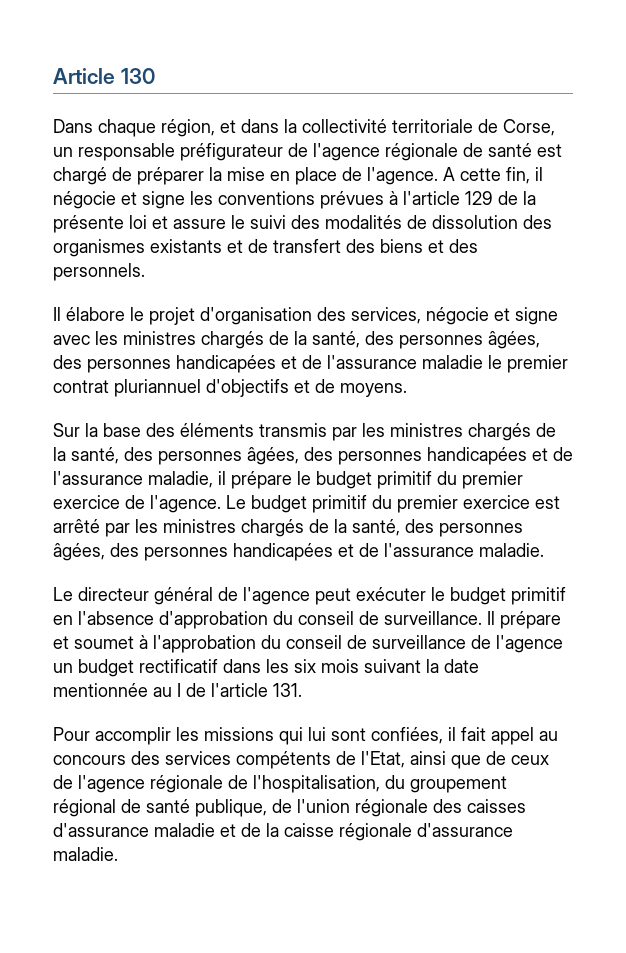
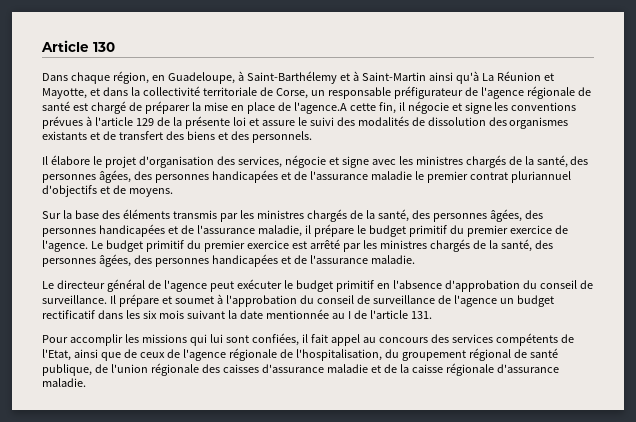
- Dans chaque région, et dans la collectivité territoriale de Corse, un responsable préfigurateur de l'agence régionale de santé est chargé de préparer la mise en place de l'agence. A cette fin, il négocie et signe les conventions prévues à l'article 129 de la présente loi et assure le suivi des modalités de dissolution des organismes existants et de transfert des biens et des personnels.
+ Dans chaque région, en Guadeloupe, à Saint-Barthélemy et à Saint-Martin ainsi qu'à La Réunion et Mayotte, et dans la collectivité territoriale de Corse, un responsable préfigurateur de l'agence régionale de santé est chargé de préparer la mise en place de l'agence.A cette fin, il négocie et signe les conventions prévues à l'article 129 de la présente loi et assure le suivi des modalités de dissolution des organismes existants et de transfert des biens et des personnels.

